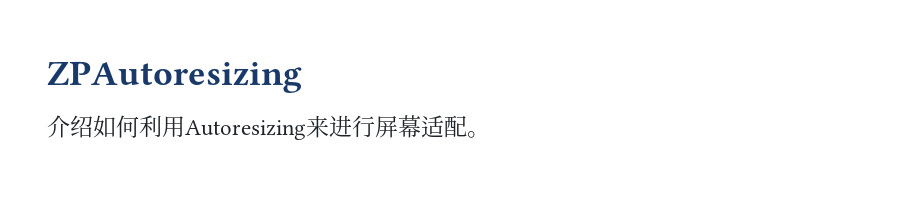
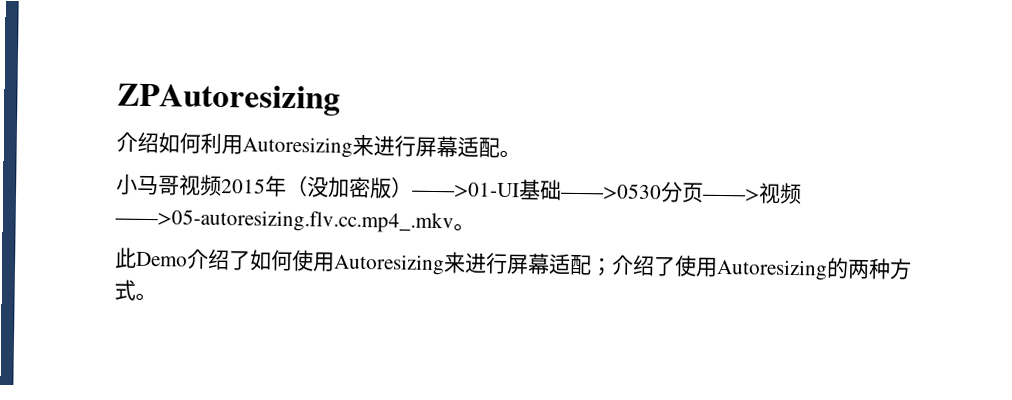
+ 小马哥视频2015年（没加密版）——>01-UI基础——>0530分页——>视频——>05-autoresizing.flv.cc.mp4_.mkv。
+ 此Demo介绍了如何使用Autoresizing来进行屏幕适配；介绍了使用Autoresizing的两种方式。

